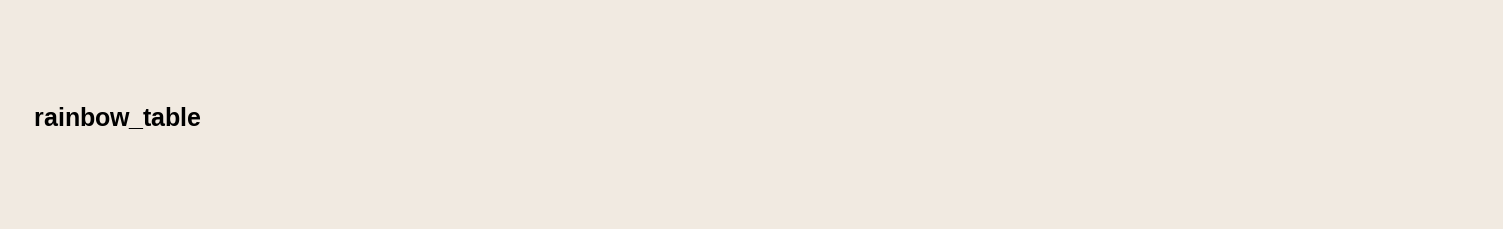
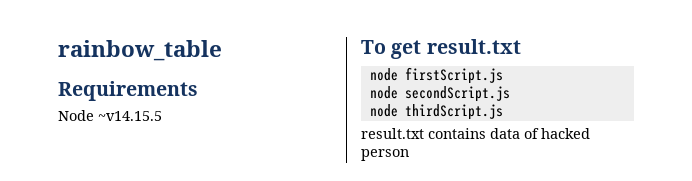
+ Requirements
+ Node ~v14.15.5
+ To get result.txt
+ node firstScript.js
+ node secondScript.js
+ node thirdScript.js
+ result.txt contains data of hacked person

